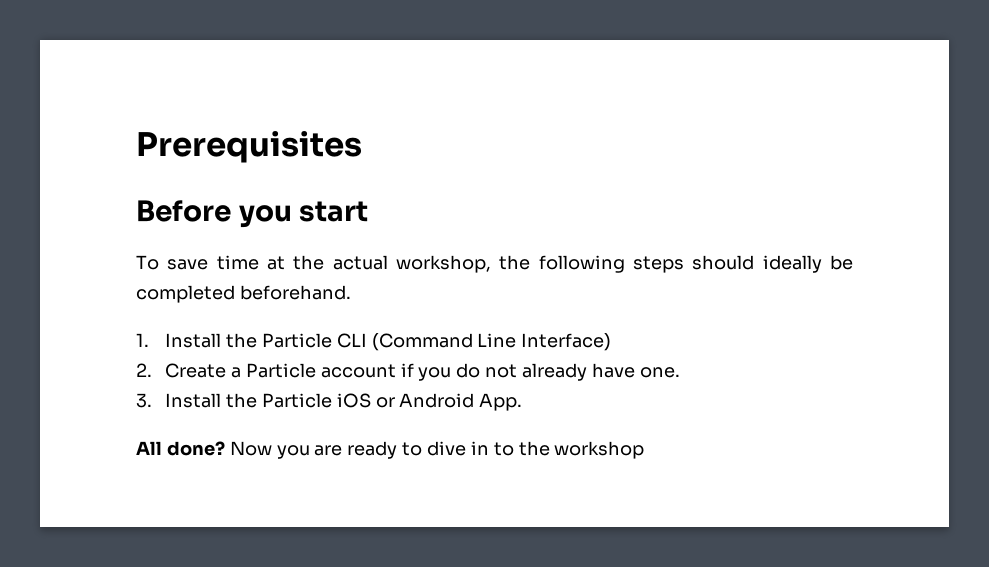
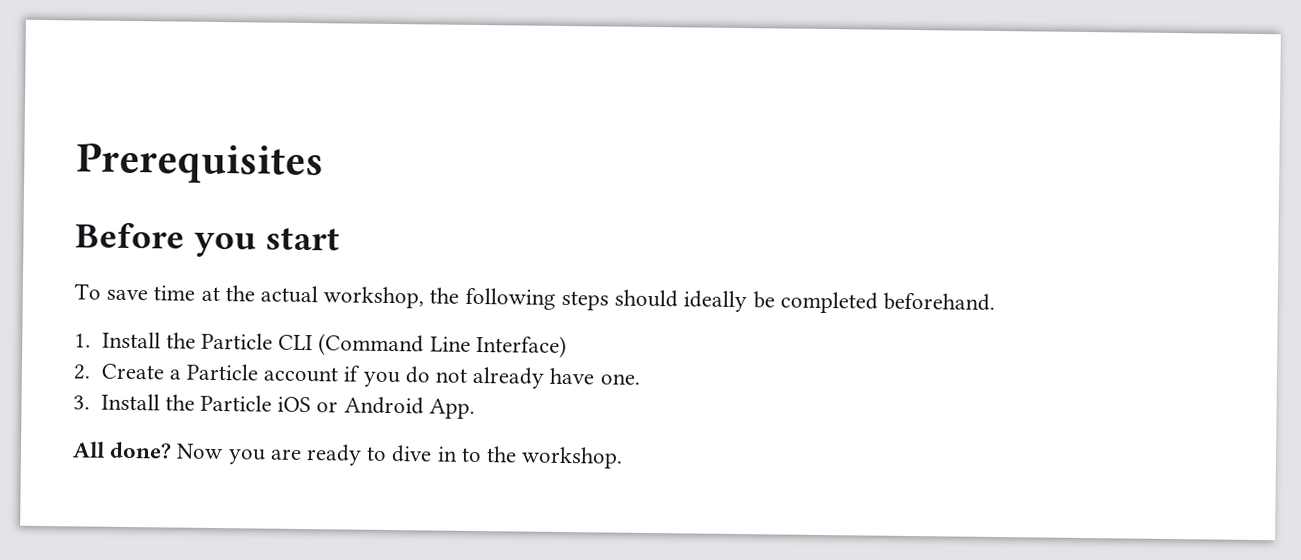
- Now you are ready to dive in to the workshop
+ Now you are ready to dive in to the workshop.

